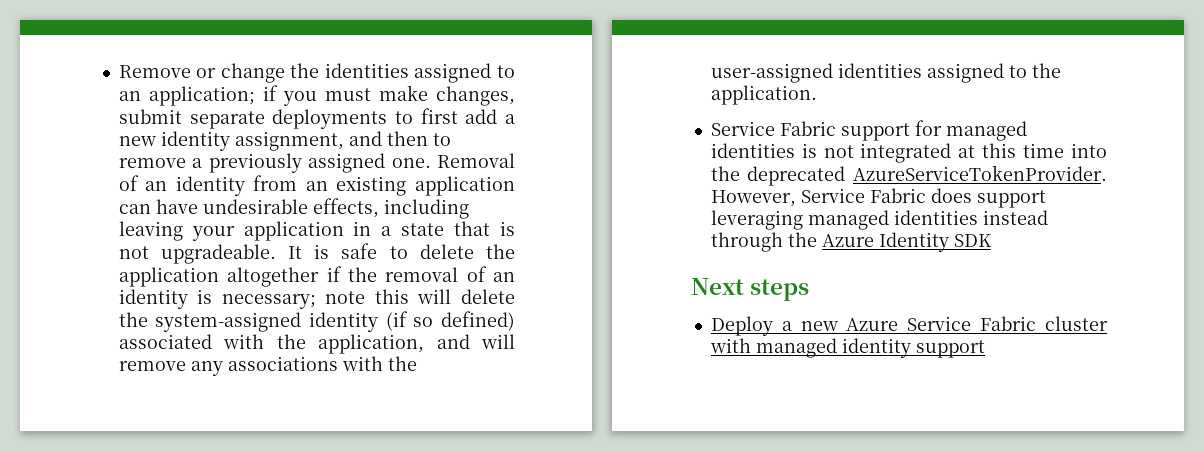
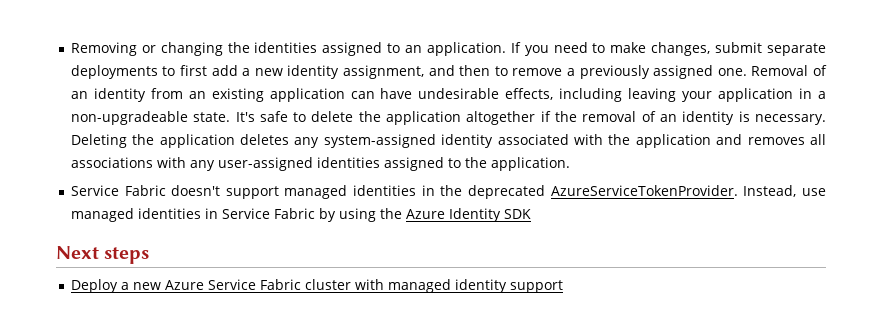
- Remove or change the identities assigned to an application; if you must make changes, submit separate deployments to first add a new identity assignment, and then to remove a previously assigned one.
+ Removing or changing the identities assigned to an application. If you need to make changes, submit separate deployments to first add a new identity assignment, and then to remove a previously assigned one.
- Removal of an identity from an existing application can have undesirable effects, including leaving your application in a state that is not upgradeable. It is safe to delete the application altogether if the removal of an identity is necessary; note this will delete the system-assigned identity (if so defined) associated with the application, and will remove any associations with the user-assigned identities assigned to the application.
+ Removal of an identity from an existing application can have undesirable effects, including leaving your application in a non-upgradeable state. It's safe to delete the application altogether if the removal of an identity is necessary. Deleting the application deletes any system-assigned identity associated with the application and removes all associations with any user-assigned identities assigned to the application.
- Service Fabric support for managed identities is not integrated at this time into the deprecated AzureServiceTokenProvider. However, Service Fabric does support leveraging managed identities instead through the Azure Identity SDK
+ Service Fabric doesn't support managed identities in the deprecated AzureServiceTokenProvider. Instead, use managed identities in Service Fabric by using the Azure Identity SDK

